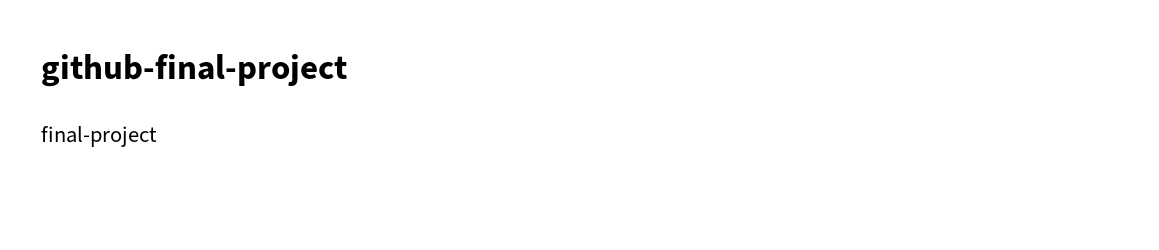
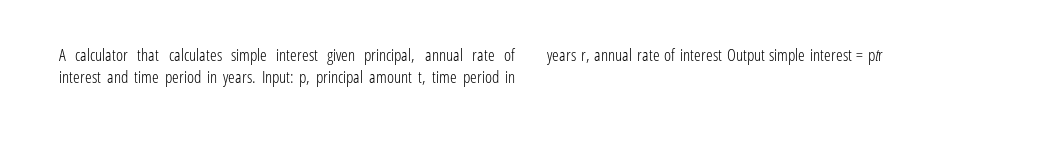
- github-final-project
- final-project
+ A calculator that calculates simple interest given principal, annual rate of interest and time period in years. Input: p, principal amount t, time period in years r, annual rate of interest Output simple interest = ptr

